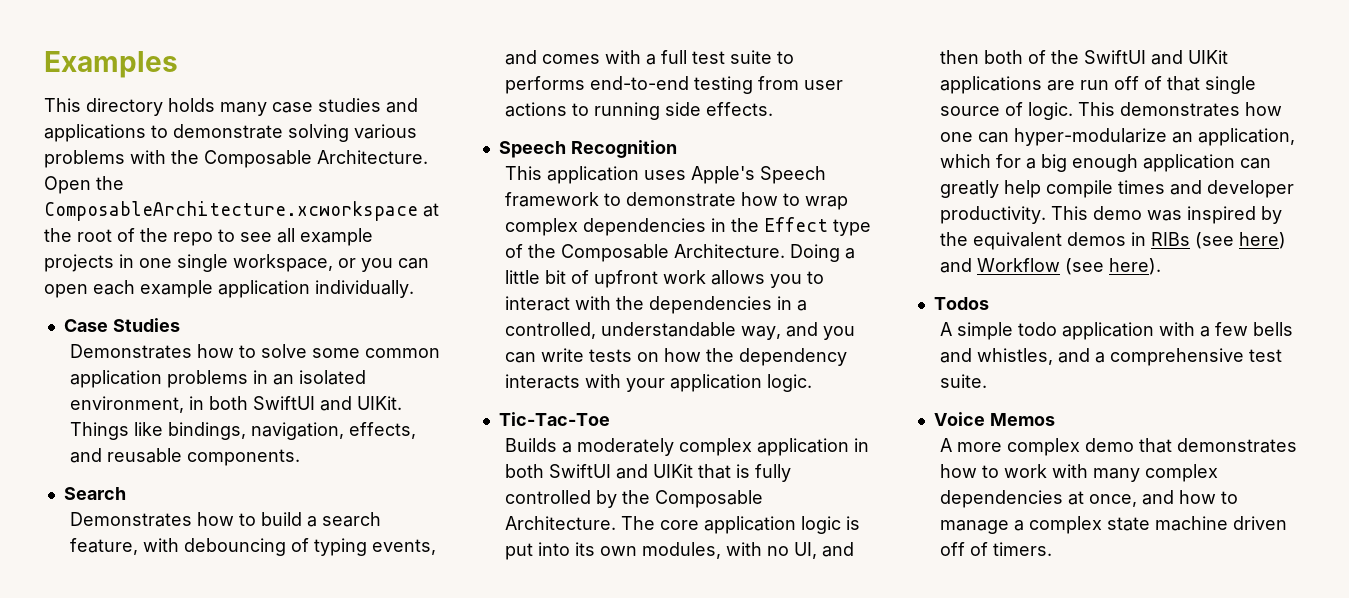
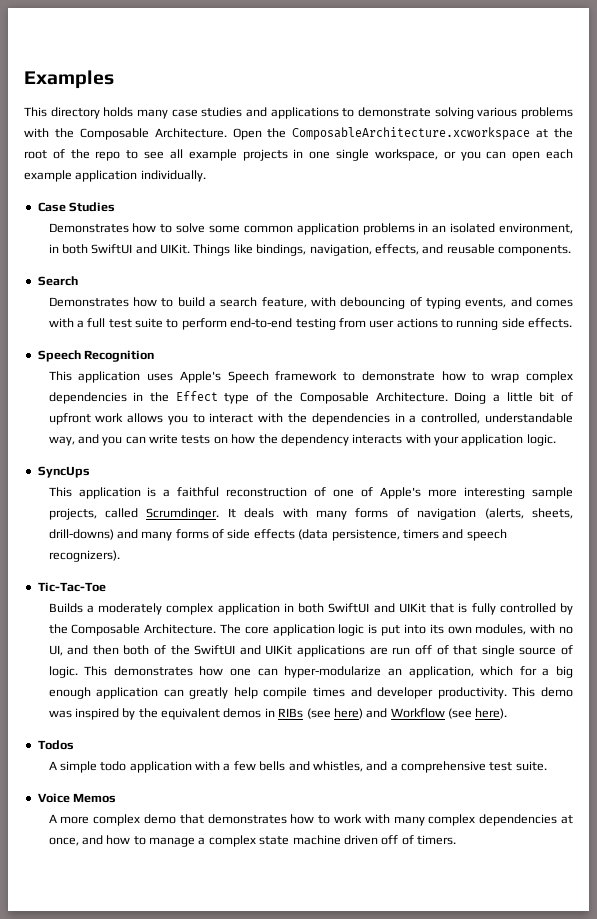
- Demonstrates how to build a search feature, with debouncing of typing events, and comes with a full test suite to performs end-to-end testing from user actions to running side effects.
+ Demonstrates how to build a search feature, with debouncing of typing events, and comes with a full test suite to perform end-to-end testing from user actions to running side effects.
+ SyncUps
+ This application is a faithful reconstruction of one of Apple's more interesting sample projects, called Scrumdinger. It deals with many forms of navigation (alerts, sheets, drill-downs) and many forms of side effects (data persistence, timers and speech recognizers).

